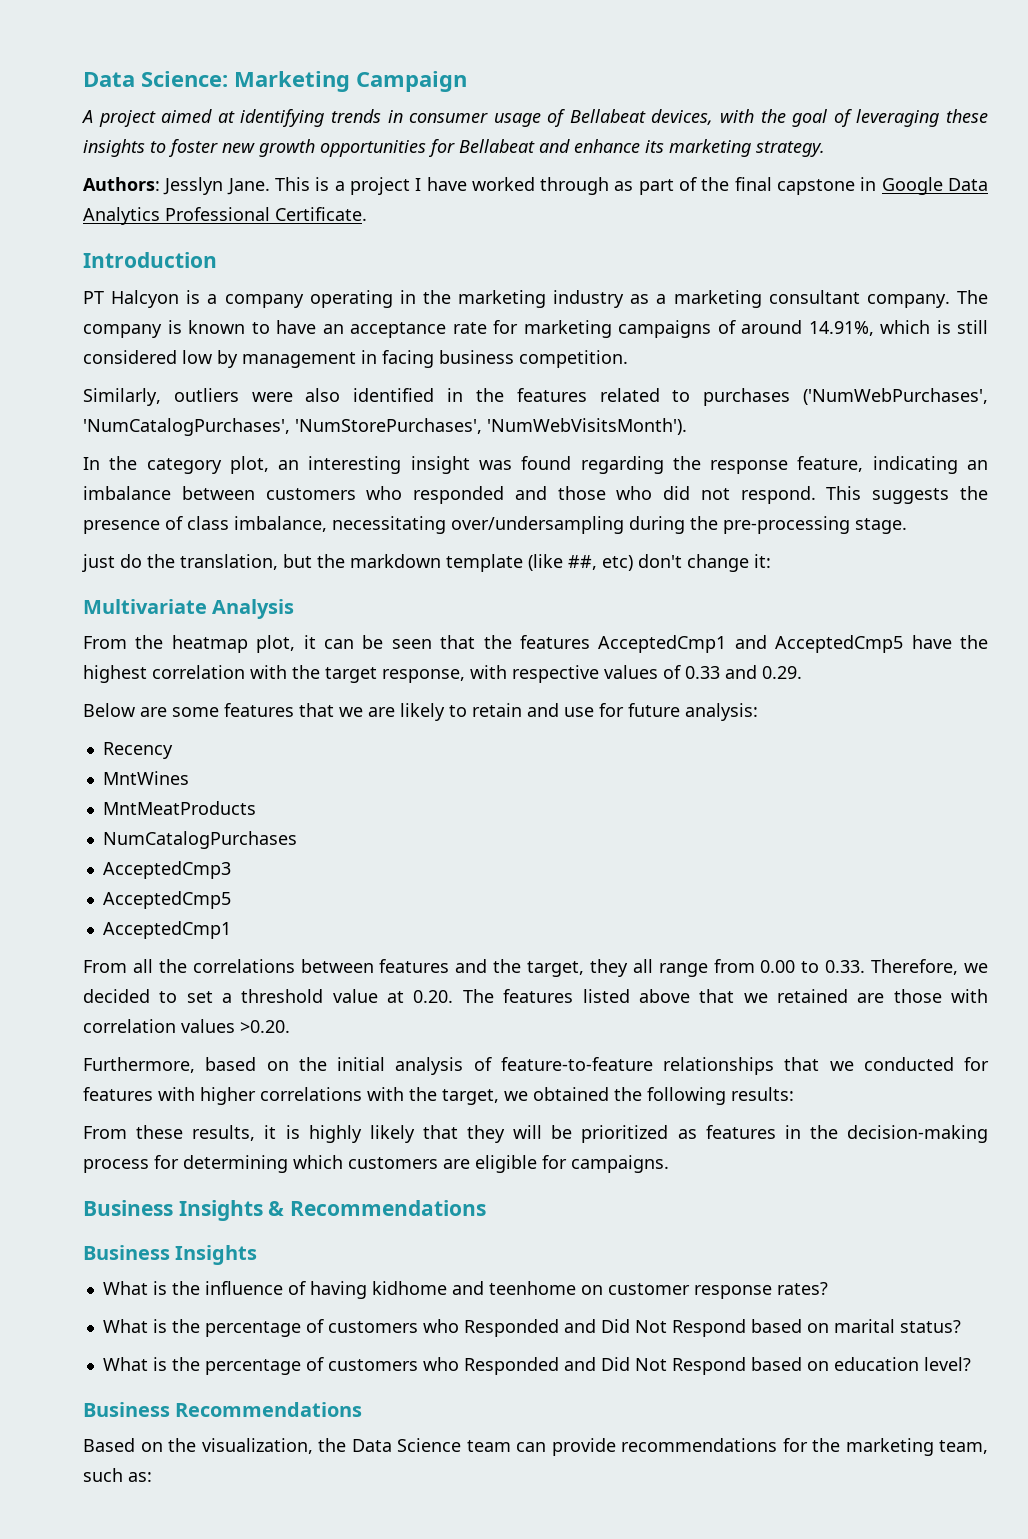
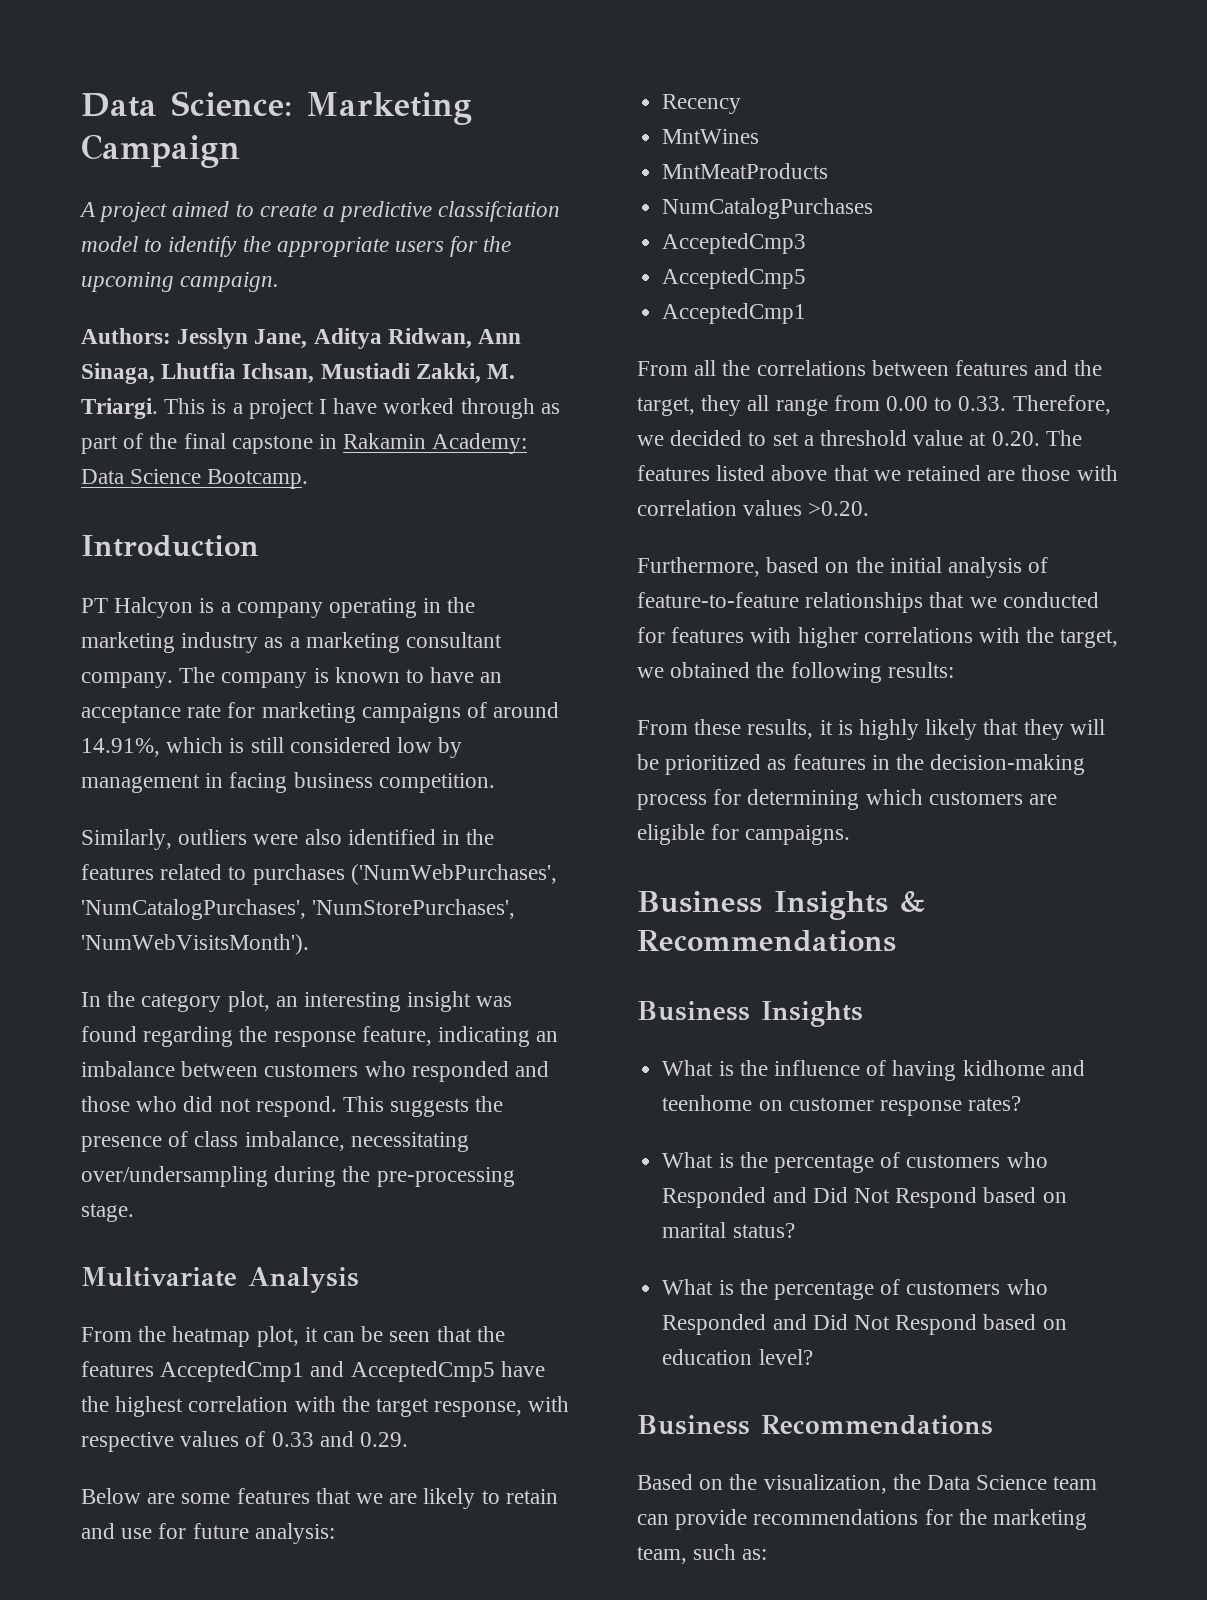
- A project aimed at identifying trends in consumer usage of Bellabeat devices, with the goal of leveraging these insights to foster new growth opportunities for Bellabeat and enhance its marketing strategy.
- Authors: Jesslyn Jane.
+ A project aimed to create a predictive classifciation model to identify the appropriate users for the upcoming campaign.
+ Authors: Jesslyn Jane, Aditya Ridwan, Ann Sinaga, Lhutfia Ichsan, Mustiadi Zakki, M. Triargi.
- This is a project I have worked through as part of the final capstone in Google Data Analytics Professional Certificate.
+ This is a project I have worked through as part of the final capstone in Rakamin Academy: Data Science Bootcamp.
- just do the translation, but the markdown template (like ##, etc) don't change it:

